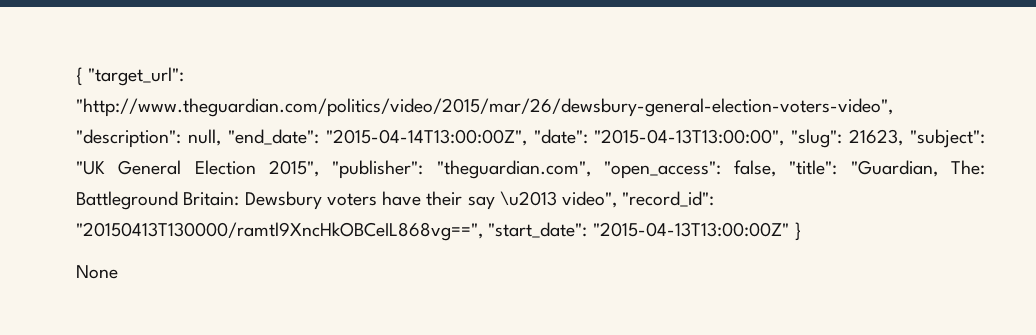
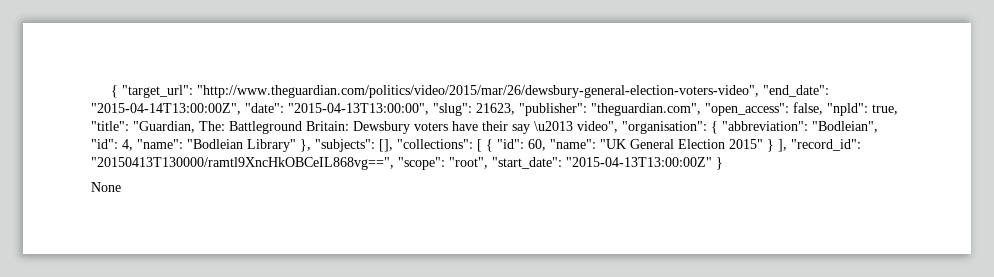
- { "target_url": "http://www.theguardian.com/politics/video/2015/mar/26/dewsbury-general-election-voters-video", "description": null, "end_date": "2015-04-14T13:00:00Z", "date": "2015-04-13T13:00:00", "slug": 21623, "subject": "UK General Election 2015", "publisher": "theguardian.com", "open_access": false, "title": "Guardian, The: Battleground Britain: Dewsbury voters have their say \u2013 video", "record_id": "20150413T130000/ramtl9XncHkOBCeIL868vg==", "start_date": "2015-04-13T13:00:00Z" }
+ { "target_url": "http://www.theguardian.com/politics/video/2015/mar/26/dewsbury-general-election-voters-video", "end_date": "2015-04-14T13:00:00Z", "date": "2015-04-13T13:00:00", "slug": 21623, "publisher": "theguardian.com", "open_access": false, "npld": true, "title": "Guardian, The: Battleground Britain: Dewsbury voters have their say \u2013 video", "organisation": { "abbreviation": "Bodleian", "id": 4, "name": "Bodleian Library" }, "subjects": [], "collections": [ { "id": 60, "name": "UK General Election 2015" } ], "record_id": "20150413T130000/ramtl9XncHkOBCeIL868vg==", "scope": "root", "start_date": "2015-04-13T13:00:00Z" }

